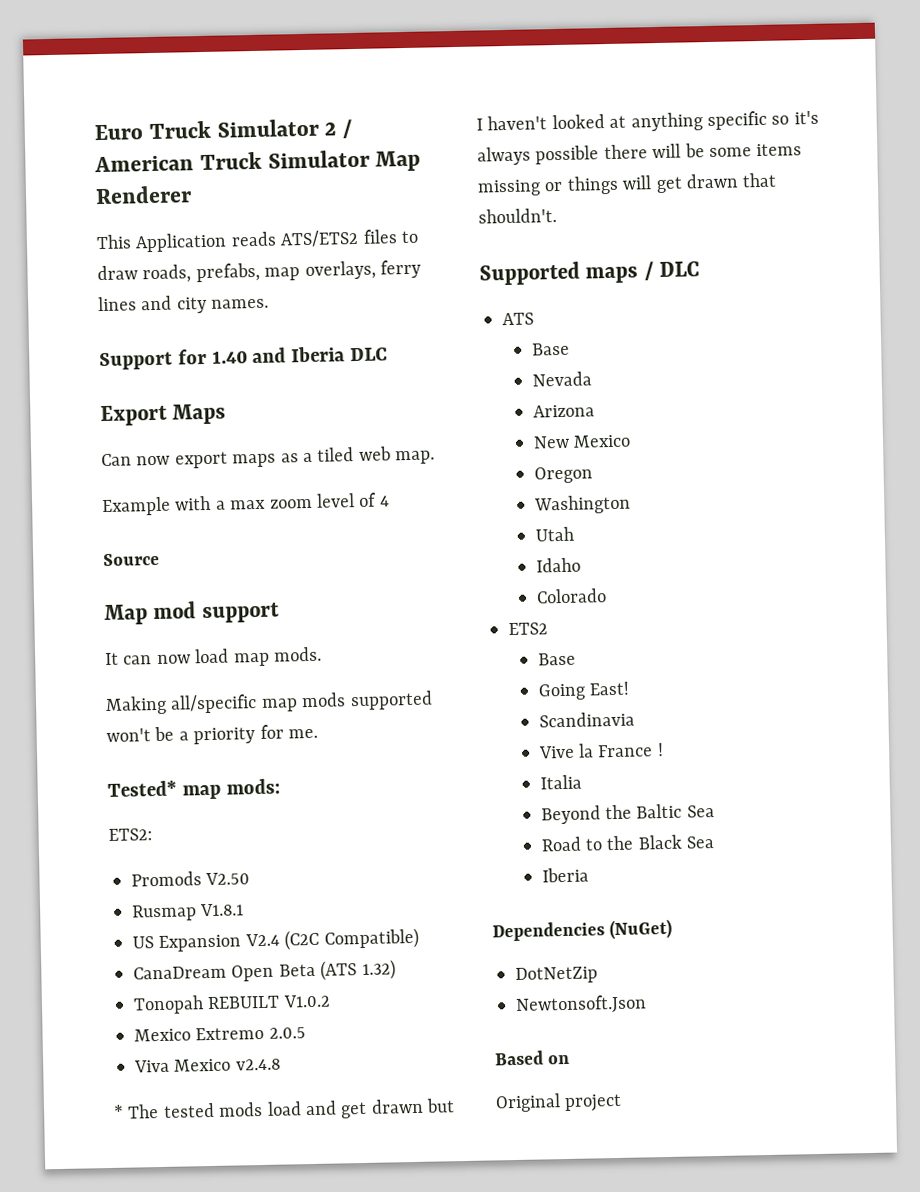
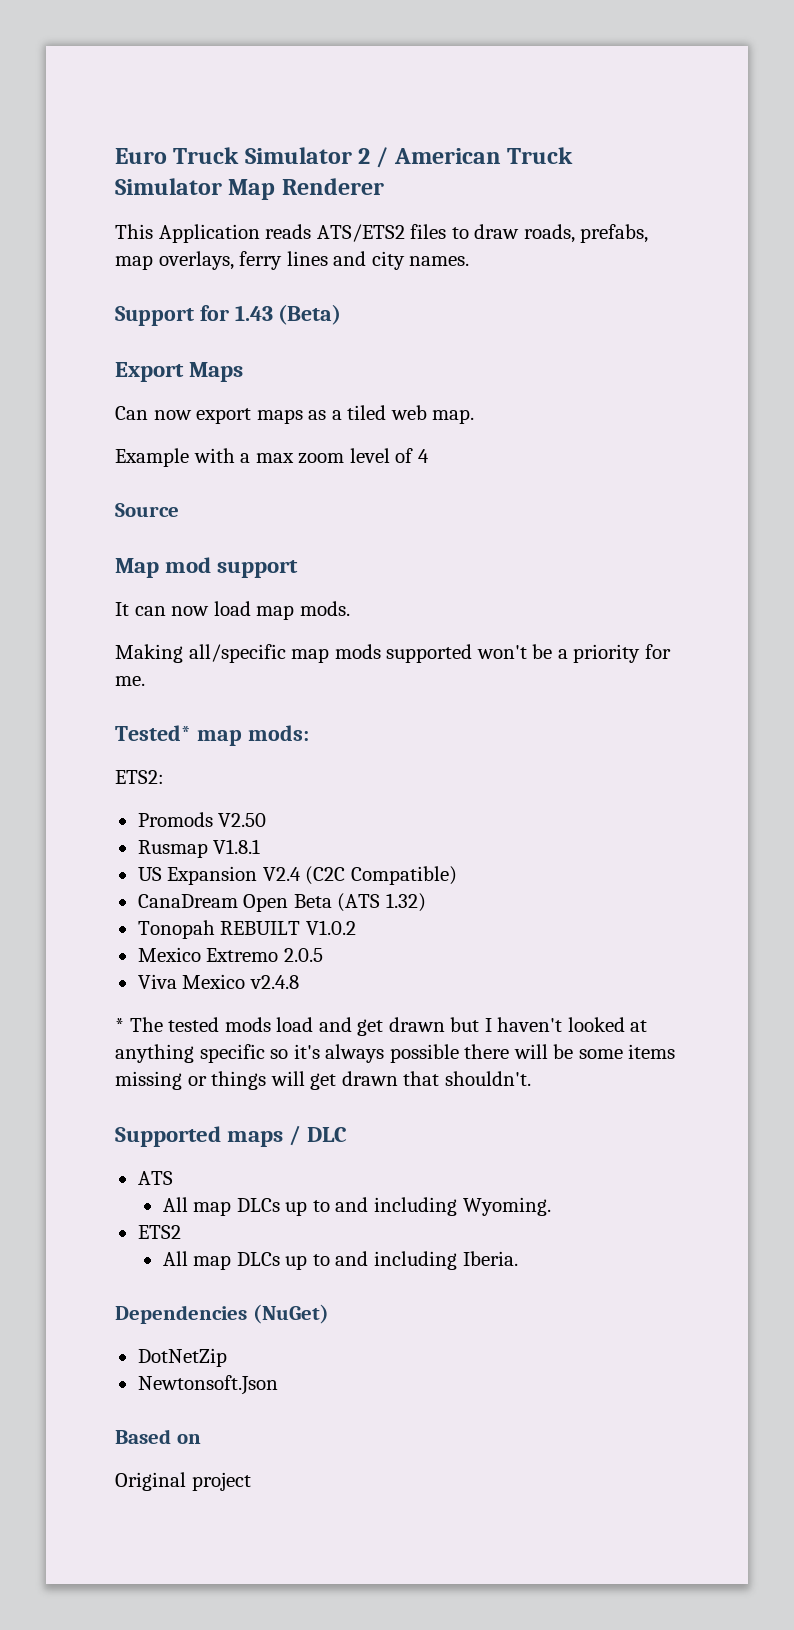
- Support for 1.40 and Iberia DLC
+ Support for 1.43 (Beta)
  ATS
- Base
- Nevada
- Arizona
- New Mexico
- Oregon
- Washington
- Utah
- Idaho
- Colorado
+ All map DLCs up to and including Wyoming.
  ETS2
- Base
- Going East!
- Scandinavia
- Vive la France !
- Italia
- Beyond the Baltic Sea
- Road to the Black Sea
- Iberia
+ All map DLCs up to and including Iberia.

